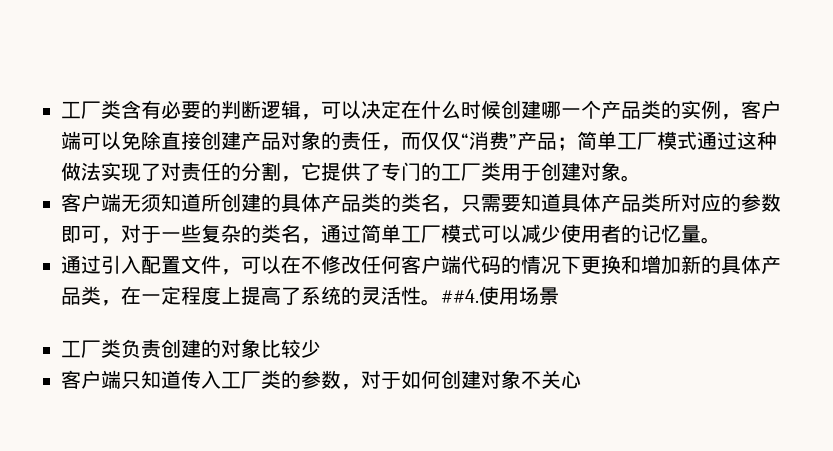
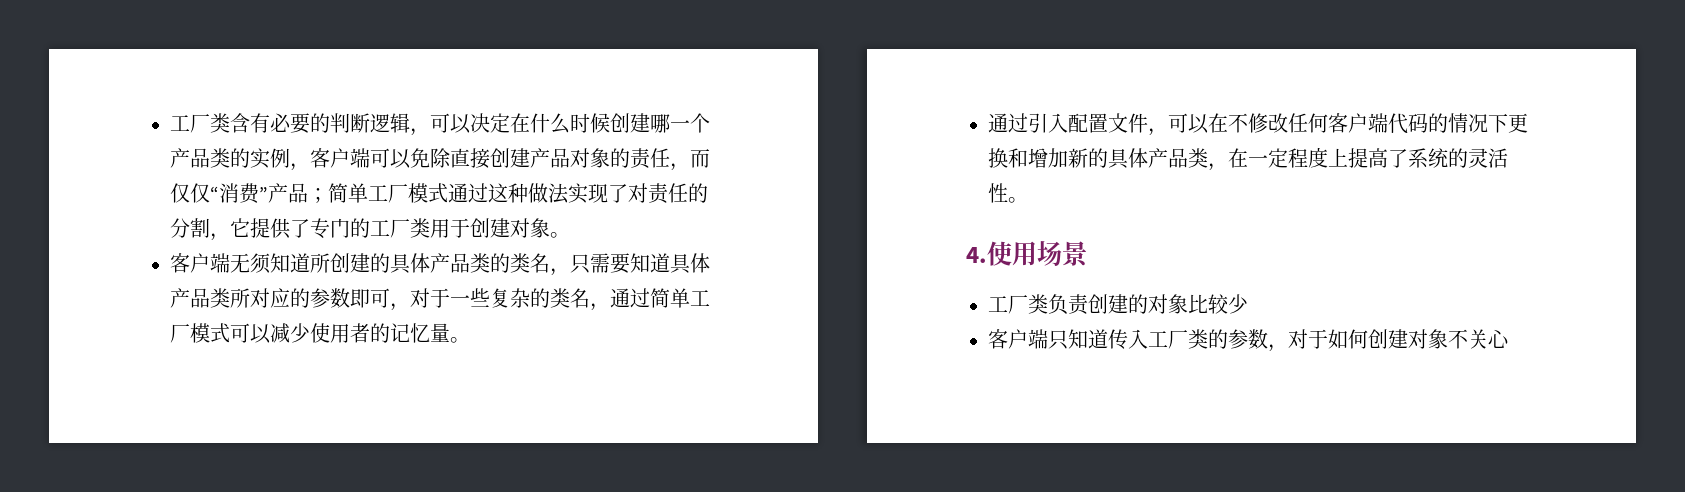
- 通过引入配置文件，可以在不修改任何客户端代码的情况下更换和增加新的具体产品类，在一定程度上提高了系统的灵活性。##4.使用场景
+ 通过引入配置文件，可以在不修改任何客户端代码的情况下更换和增加新的具体产品类，在一定程度上提高了系统的灵活性。
+ 4.使用场景

